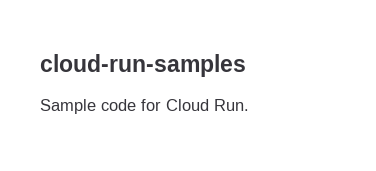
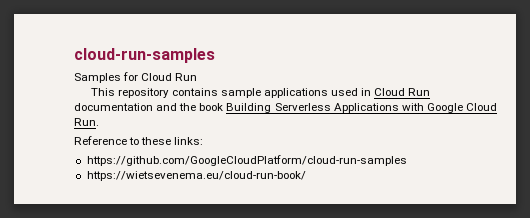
- Sample code for Cloud Run.
+ Samples for Cloud Run
+ This repository contains sample applications used in Cloud Run documentation and the book Building Serverless Applications with Google Cloud Run.
+ Reference to these links:
+ https://github.com/GoogleCloudPlatform/cloud-run-samples
+ https://wietsevenema.eu/cloud-run-book/

